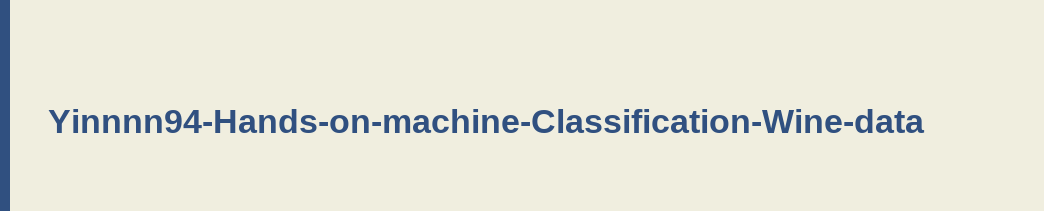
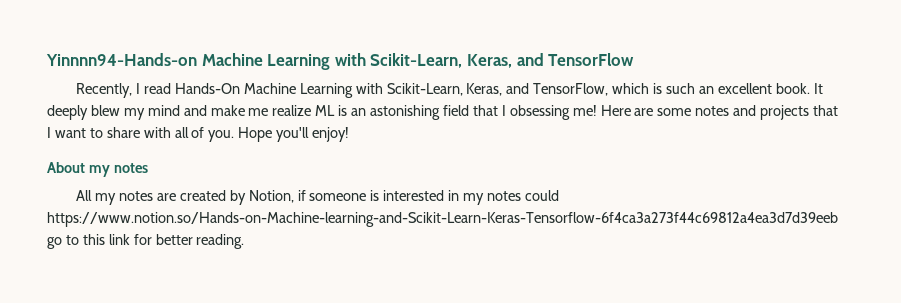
- Yinnnn94-Hands-on-machine-Classification-Wine-data
+ Yinnnn94-Hands-on Machine Learning with Scikit-Learn, Keras, and TensorFlow
+ Recently, I read Hands-On Machine Learning with Scikit-Learn, Keras, and TensorFlow, which is such an excellent book. It deeply blew my mind and make me realize ML is an astonishing field that I obsessing me! Here are some notes and projects that I want to share with all of you. Hope you'll enjoy!
+ About my notes
+ All my notes are created by Notion, if someone is interested in my notes could https://www.notion.so/Hands-on-Machine-learning-and-Scikit-Learn-Keras-Tensorflow-6f4ca3a273f44c69812a4ea3d7d39eeb go to this link for better reading.

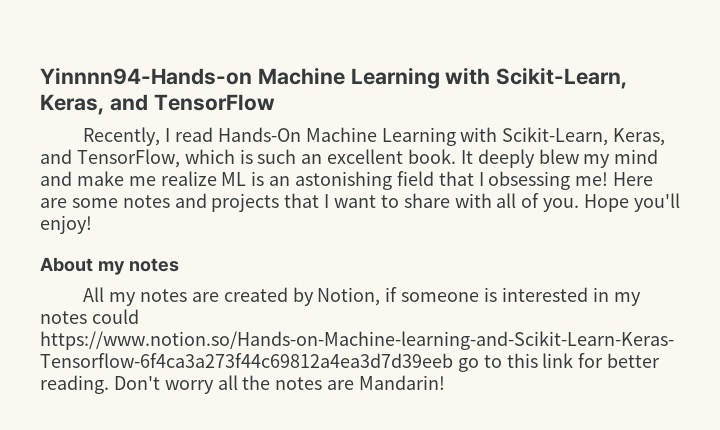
+ Don't worry all the notes are Mandarin!

